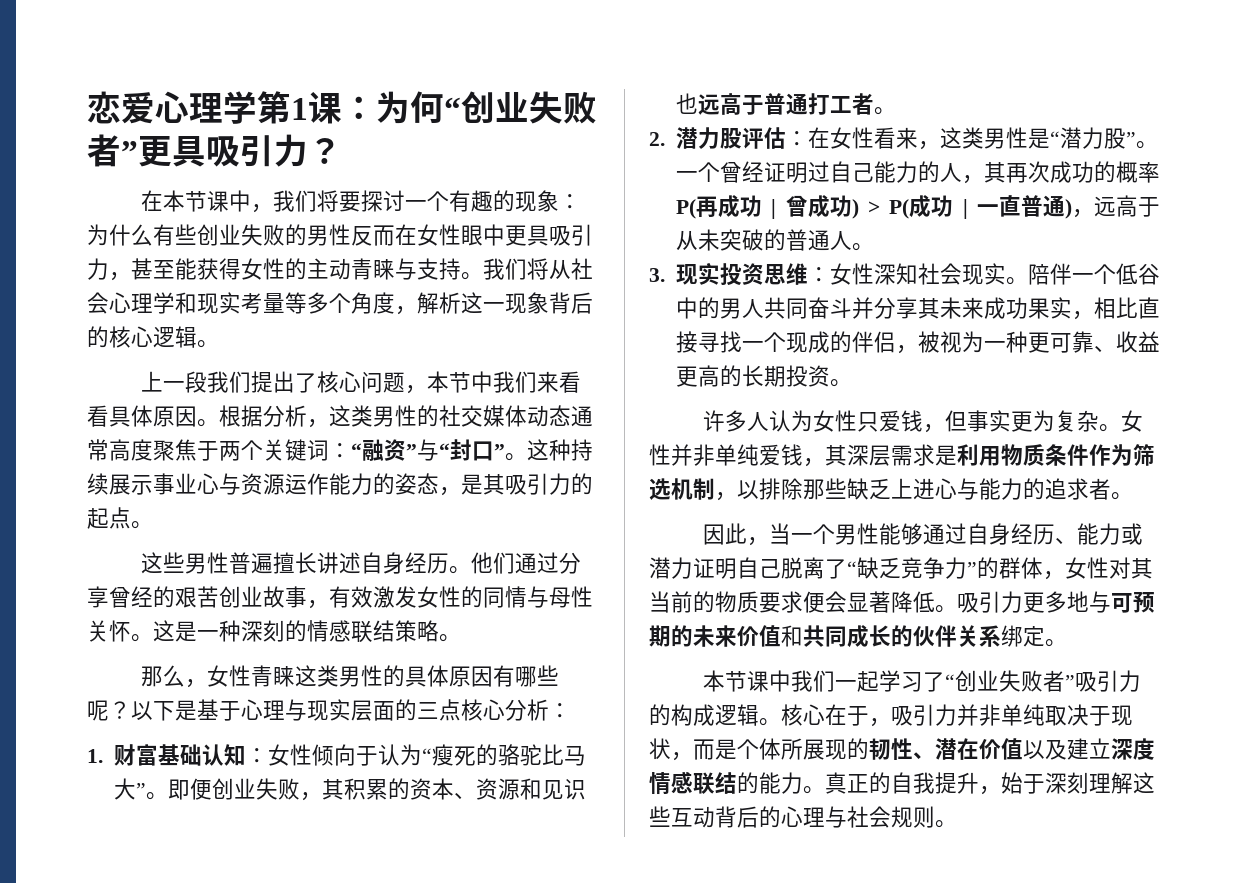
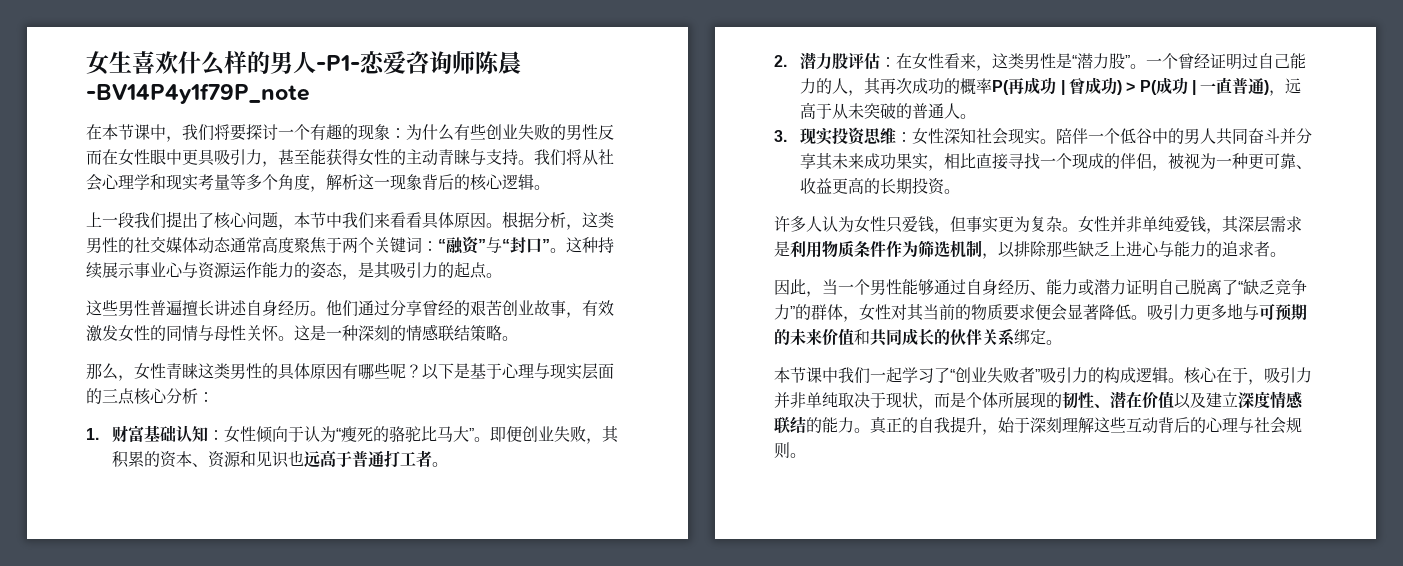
- 恋爱心理学第1课：为何“创业失败者”更具吸引力？
+ 女生喜欢什么样的男人-P1-恋爱咨询师陈晨-BV14P4y1f79P_note

